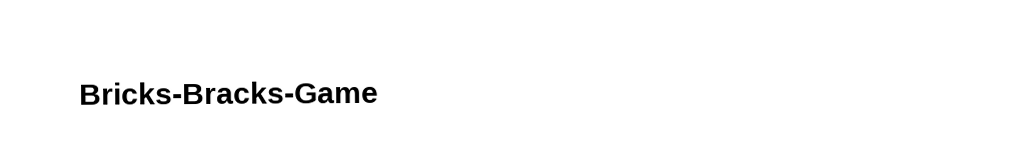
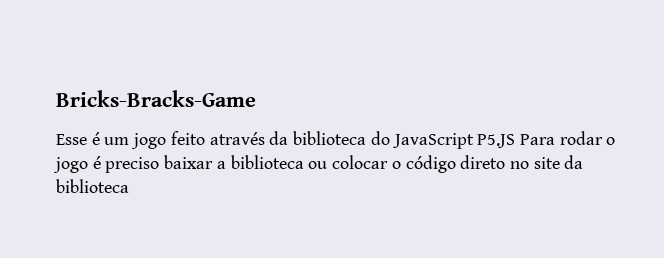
+ Esse é um jogo feito através da biblioteca do JavaScript P5.JS Para rodar o jogo é preciso baixar a biblioteca ou colocar o código direto no site da biblioteca

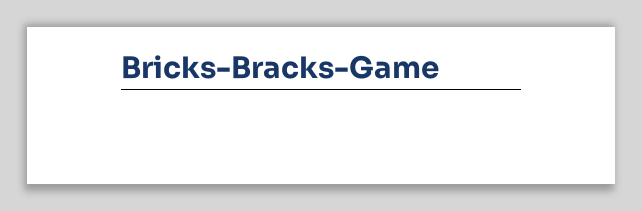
- Esse é um jogo feito através da biblioteca do JavaScript P5.JS Para rodar o jogo é preciso baixar a biblioteca ou colocar o código direto no site da biblioteca

